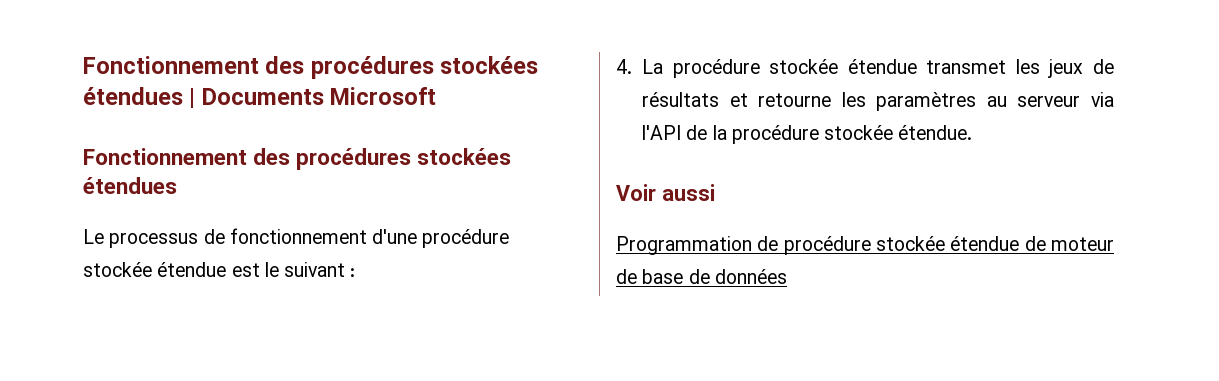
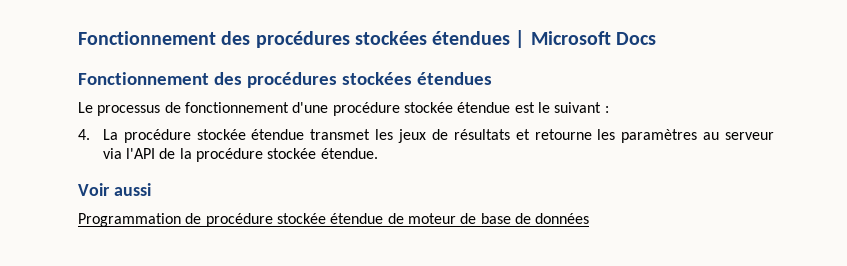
- Fonctionnement des procédures stockées étendues | Documents Microsoft
+ Fonctionnement des procédures stockées étendues | Microsoft Docs

